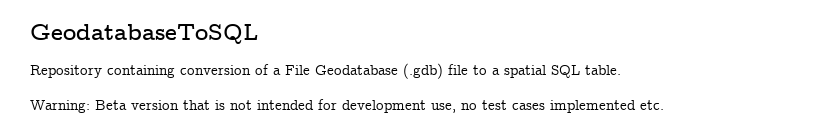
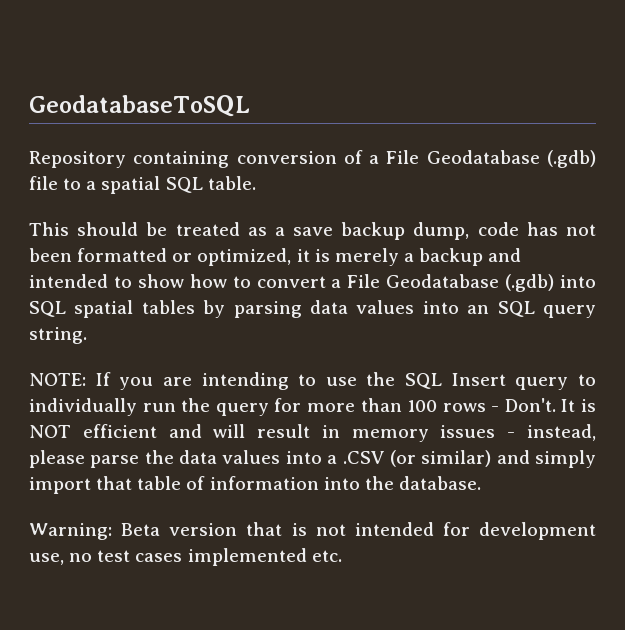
+ This should be treated as a save backup dump, code has not been formatted or optimized, it is merely a backup and intended to show how to convert a File Geodatabase (.gdb) into SQL spatial tables by parsing data values into an SQL query string.
+ NOTE: If you are intending to use the SQL Insert query to individually run the query for more than 100 rows - Don't. It is NOT efficient and will result in memory issues - instead, please parse the data values into a .CSV (or similar) and simply import that table of information into the database.

